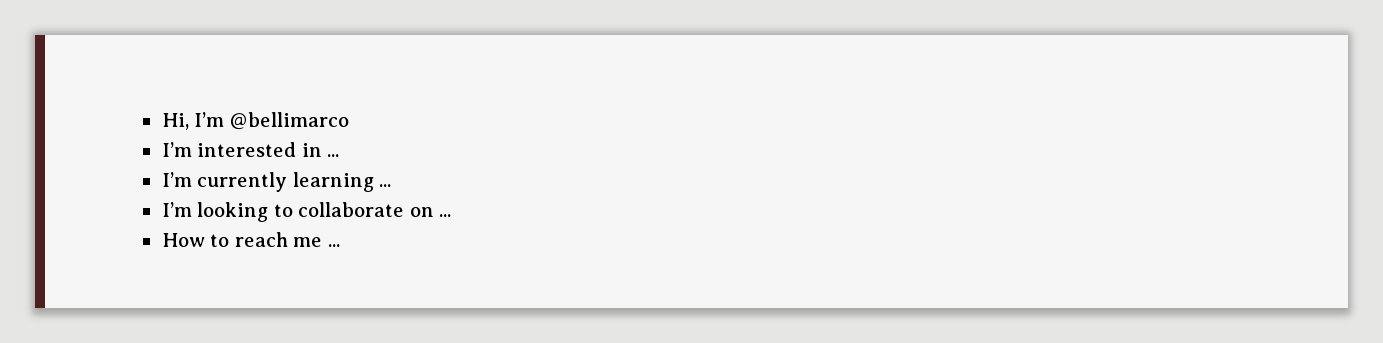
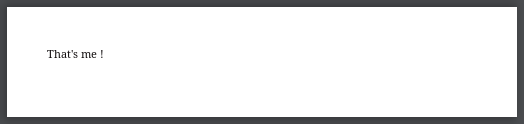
- Hi, I’m @bellimarco
- I’m interested in ...
- I’m currently learning ...
- I’m looking to collaborate on ...
- How to reach me ...
+ That's me !

